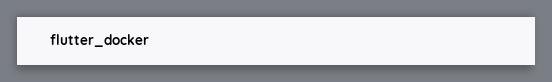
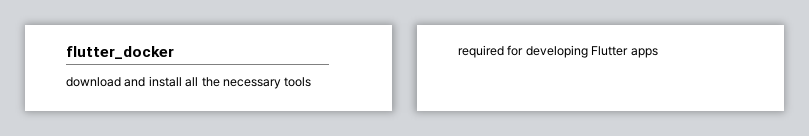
+ download and install all the necessary tools required for developing Flutter apps

